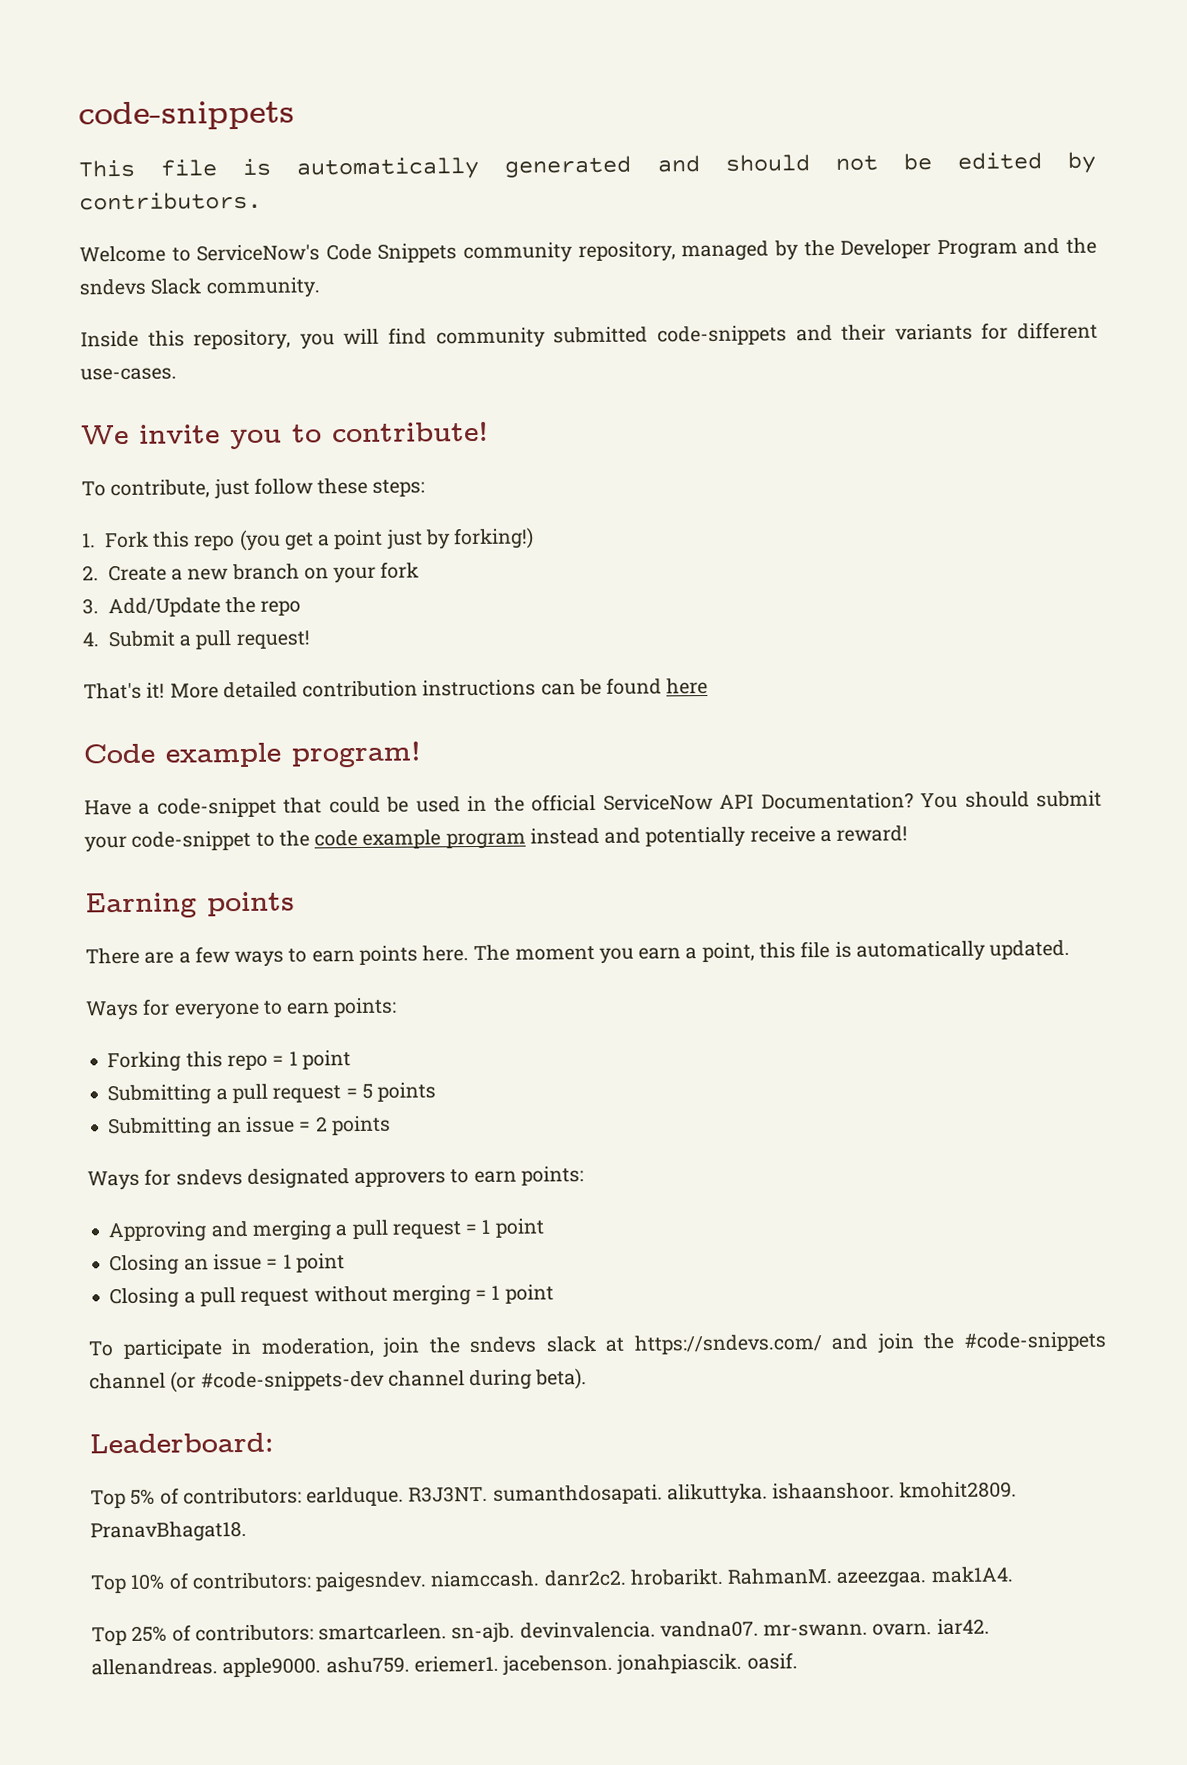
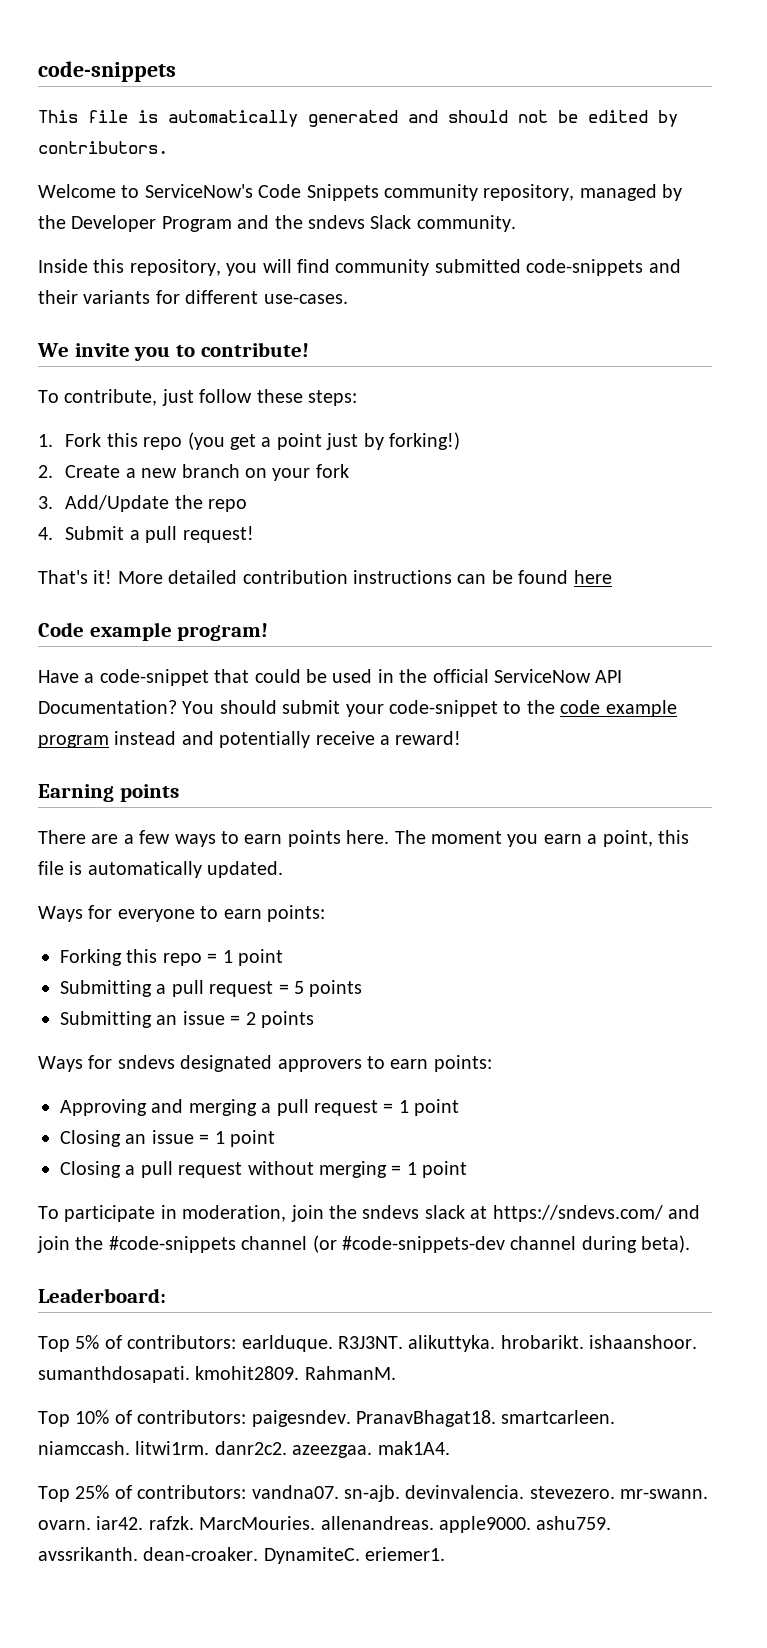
- R3J3NT. sumanthdosapati. alikuttyka. ishaanshoor. kmohit2809. PranavBhagat18.
+ R3J3NT. alikuttyka. hrobarikt. ishaanshoor. sumanthdosapati. kmohit2809. RahmanM.
- Top 10% of contributors: paigesndev. niamccash. danr2c2. hrobarikt. RahmanM. azeezgaa. mak1A4.
+ Top 10% of contributors: paigesndev. PranavBhagat18. smartcarleen. niamccash. litwi1rm. danr2c2. azeezgaa. mak1A4.
- Top 25% of contributors: smartcarleen. sn-ajb. devinvalencia. vandna07. mr-swann. ovarn. iar42. allenandreas. apple9000. ashu759. eriemer1. jacebenson. jonahpiascik. oasif.
+ Top 25% of contributors: vandna07. sn-ajb. devinvalencia. stevezero. mr-swann. ovarn. iar42. rafzk. MarcMouries. allenandreas. apple9000. ashu759. avssrikanth. dean-croaker. DynamiteC. eriemer1.

